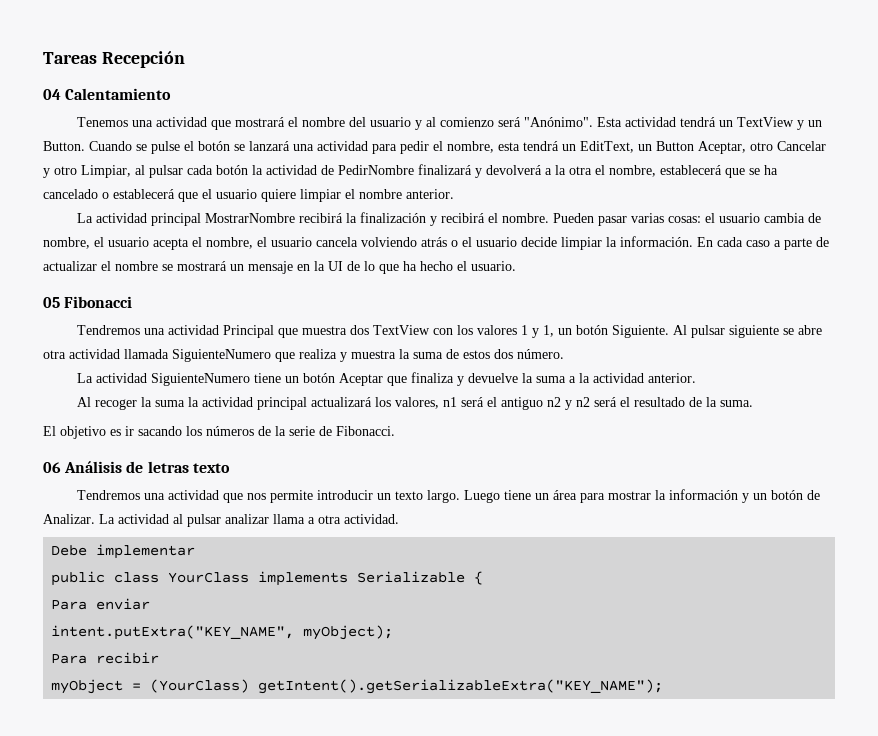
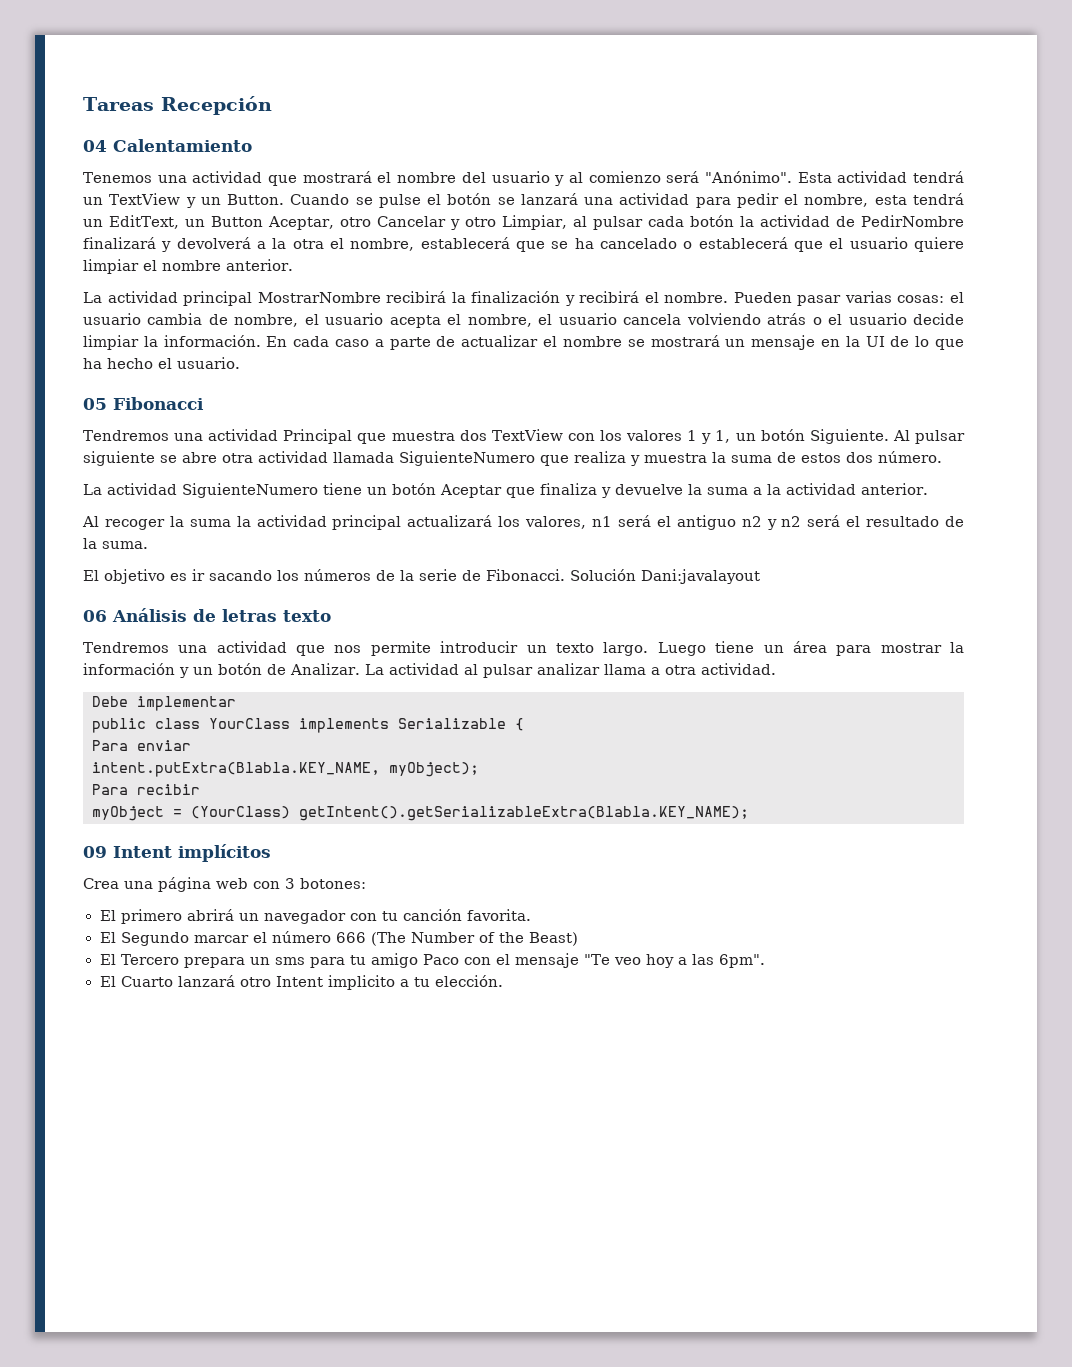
+ Solución Dani:javalayout
- intent.putExtra("KEY_NAME", myObject);
+ intent.putExtra(Blabla.KEY_NAME, myObject);
- myObject = (YourClass) getIntent().getSerializableExtra("KEY_NAME");
+ myObject = (YourClass) getIntent().getSerializableExtra(Blabla.KEY_NAME);
+ 09 Intent implícitos
+ Crea una página web con 3 botones:
+ El primero abrirá un navegador con tu canción favorita.
+ El Segundo marcar el número 666 (The Number of the Beast)
+ El Tercero prepara un sms para tu amigo Paco con el mensaje "Te veo hoy a las 6pm".
+ El Cuarto lanzará otro Intent implicito a tu elección.

